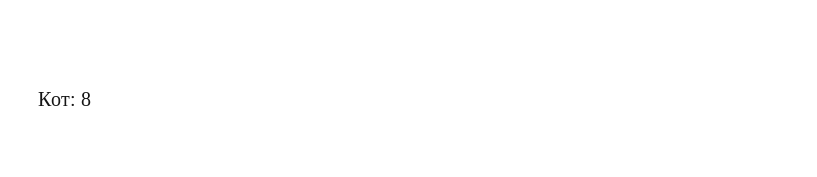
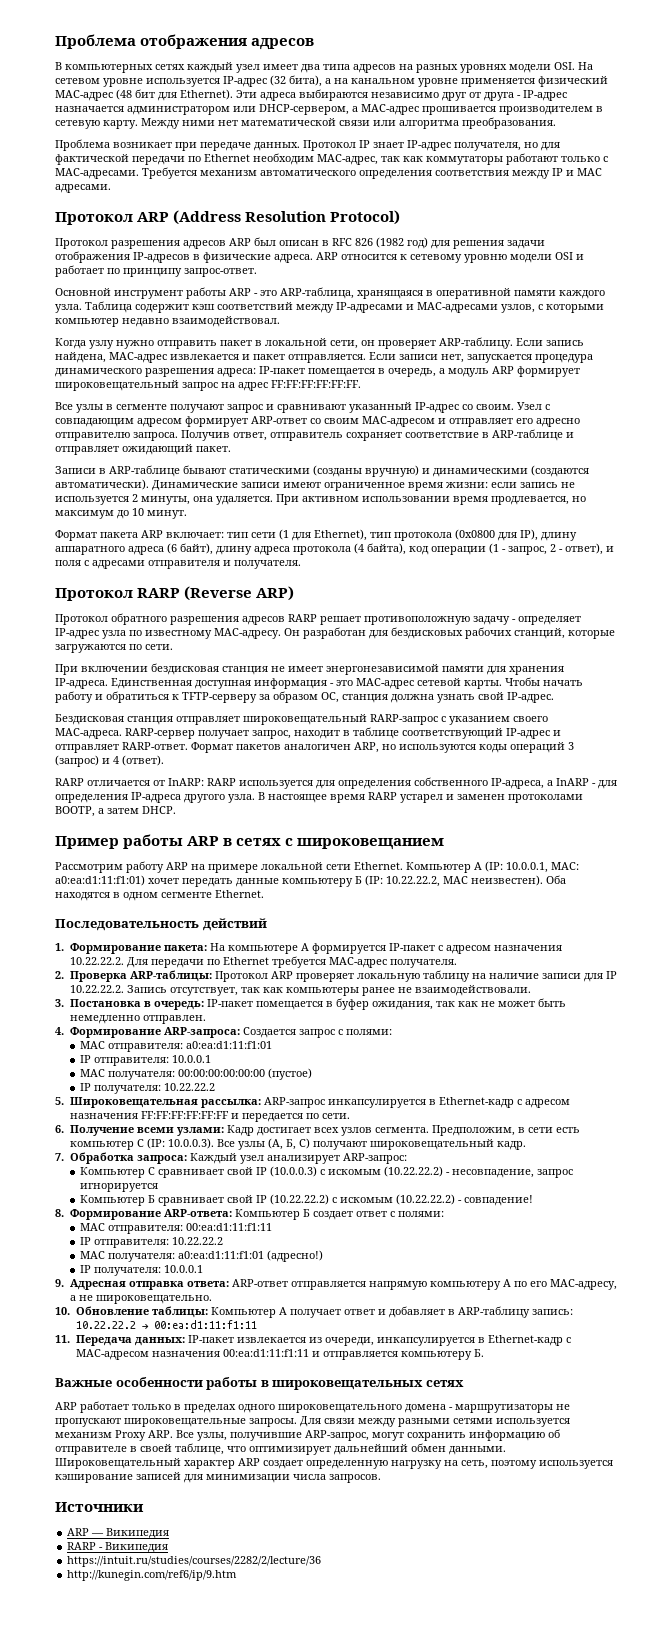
- Кот: 8
+ Проблема отображения адресов
+ В компьютерных сетях каждый узел имеет два типа адресов на разных уровнях модели OSI. На сетевом уровне используется IP-адрес (32 бита), а на канальном уровне применяется физический MAC-адрес (48 бит для Ethernet). Эти адреса выбираются независимо друг от друга - IP-адрес назначается администратором или DHCP-сервером, а MAC-адрес прошивается производителем в сетевую карту. Между ними нет математической связи или алгоритма преобразования.
+ Проблема возникает при передаче данных. Протокол IP знает IP-адрес получателя, но для фактической передачи по Ethernet необходим MAC-адрес, так как коммутаторы работают только с MAC-адресами. Требуется механизм автоматического определения соответствия между IP и MAC адресами.
+ Протокол ARP (Address Resolution Protocol)
+ Протокол разрешения адресов ARP был описан в RFC 826 (1982 год) для решения задачи отображения IP-адресов в физические адреса. ARP относится к сетевому уровню модели OSI и работает по принципу запрос-ответ.
+ Основной инструмент работы ARP - это ARP-таблица, хранящаяся в оперативной памяти каждого узла. Таблица содержит кэш соответствий между IP-адресами и MAC-адресами узлов, с которыми компьютер недавно взаимодействовал.
+ Когда узлу нужно отправить пакет в локальной сети, он проверяет ARP-таблицу. Если запись найдена, MAC-адрес извлекается и пакет отправляется. Если записи нет, запускается процедура динамического разрешения адреса: IP-пакет помещается в очередь, а модуль ARP формирует широковещательный запрос на адрес FF:FF:FF:FF:FF:FF.
+ Все узлы в сегменте получают запрос и сравнивают указанный IP-адрес со своим. Узел с совпадающим адресом формирует ARP-ответ со своим MAC-адресом и отправляет его адресно отправителю запроса. Получив ответ, отправитель сохраняет соответствие в ARP-таблице и отправляет ожидающий пакет.
+ Записи в ARP-таблице бывают статическими (созданы вручную) и динамическими (создаются автоматически). Динамические записи имеют ограниченное время жизни: если запись не используется 2 минуты, она удаляется. При активном использовании время продлевается, но максимум до 10 минут.
+ Формат пакета ARP включает: тип сети (1 для Ethernet), тип протокола (0x0800 для IP), длину аппаратного адреса (6 байт), длину адреса протокола (4 байта), код операции (1 - запрос, 2 - ответ), и поля с адресами отправителя и получателя.
+ Протокол RARP (Reverse ARP)
+ Протокол обратного разрешения адресов RARP решает противоположную задачу - определяет IP-адрес узла по известному MAC-адресу. Он разработан для бездисковых рабочих станций, которые загружаются по сети.
+ При включении бездисковая станция не имеет энергонезависимой памяти для хранения IP-адреса. Единственная доступная информация - это MAC-адрес сетевой карты. Чтобы начать работу и обратиться к TFTP-серверу за образом ОС, станция должна узнать свой IP-адрес.
+ Бездисковая станция отправляет широковещательный RARP-запрос с указанием своего MAC-адреса. RARP-сервер получает запрос, находит в таблице соответствующий IP-адрес и отправляет RARP-ответ. Формат пакетов аналогичен ARP, но используются коды операций 3 (запрос) и 4 (ответ).
+ RARP отличается от InARP: RARP используется для определения собственного IP-адреса, а InARP - для определения IP-адреса другого узла. В настоящее время RARP устарел и заменен протоколами BOOTP, а затем DHCP.
+ Пример работы ARP в сетях с широковещанием
+ Рассмотрим работу ARP на примере локальной сети Ethernet. Компьютер А (IP: 10.0.0.1, MAC: a0:ea:d1:11:f1:01) хочет передать данные компьютеру Б (IP: 10.22.22.2, MAC неизвестен). Оба находятся в одном сегменте Ethernet.
+ Последовательность действий
+ 1. Формирование пакета: На компьютере А формируется IP-пакет с адресом назначения 10.22.22.2. Для передачи по Ethernet требуется MAC-адрес получателя.
+ 2. Проверка ARP-таблицы: Протокол ARP проверяет локальную таблицу на наличие записи для IP 10.22.22.2. Запись отсутствует, так как компьютеры ранее не взаимодействовали.
+ 3. Постановка в очередь: IP-пакет помещается в буфер ожидания, так как не может быть немедленно отправлен.
+ 4. Формирование ARP-запроса: Создается запрос с полями:
+ MAC отправителя: a0:ea:d1:11:f1:01
+ IP отправителя: 10.0.0.1
+ MAC получателя: 00:00:00:00:00:00 (пустое)
+ IP получателя: 10.22.22.2
+ 5. Широковещательная рассылка: ARP-запрос инкапсулируется в Ethernet-кадр с адресом назначения FF:FF:FF:FF:FF:FF и передается по сети.
+ 6. Получение всеми узлами: Кадр достигает всех узлов сегмента. Предположим, в сети есть компьютер С (IP: 10.0.0.3). Все узлы (А, Б, С) получают широковещательный кадр.
+ 7. Обработка запроса: Каждый узел анализирует ARP-запрос:
+ Компьютер С сравнивает свой IP (10.0.0.3) с искомым (10.22.22.2) - несовпадение, запрос игнорируется
+ Компьютер Б сравнивает свой IP (10.22.22.2) с искомым (10.22.22.2) - совпадение!
+ 8. Формирование ARP-ответа: Компьютер Б создает ответ с полями:
+ MAC отправителя: 00:ea:d1:11:f1:11
+ IP отправителя: 10.22.22.2
+ MAC получателя: a0:ea:d1:11:f1:01 (адресно!)
+ IP получателя: 10.0.0.1
+ 9. Адресная отправка ответа: ARP-ответ отправляется напрямую компьютеру А по его MAC-адресу, а не широковещательно.
+ 10. Обновление таблицы: Компьютер А получает ответ и добавляет в ARP-таблицу запись: 10.22.22.2 → 00:ea:d1:11:f1:11
+ 11. Передача данных: IP-пакет извлекается из очереди, инкапсулируется в Ethernet-кадр с MAC-адресом назначения 00:ea:d1:11:f1:11 и отправляется компьютеру Б.
+ Важные особенности работы в широковещательных сетях
+ ARP работает только в пределах одного широковещательного домена - маршрутизаторы не пропускают широковещательные запросы. Для связи между разными сетями используется механизм Proxy ARP. Все узлы, получившие ARP-запрос, могут сохранить информацию об отправителе в своей таблице, что оптимизирует дальнейший обмен данными. Широковещательный характер ARP создает определенную нагрузку на сеть, поэтому используется кэширование записей для минимизации числа запросов.
+ Источники
+ ARP — Википедия
+ RARP - Википедия
+ https://intuit.ru/studies/courses/2282/2/lecture/36
+ http://kunegin.com/ref6/ip/9.htm

